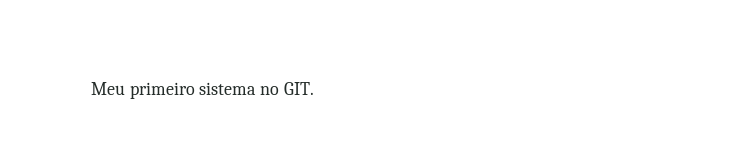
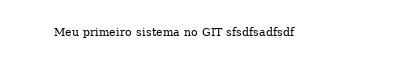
- Meu primeiro sistema no GIT.
+ Meu primeiro sistema no GIT sfsdfsadfsdf

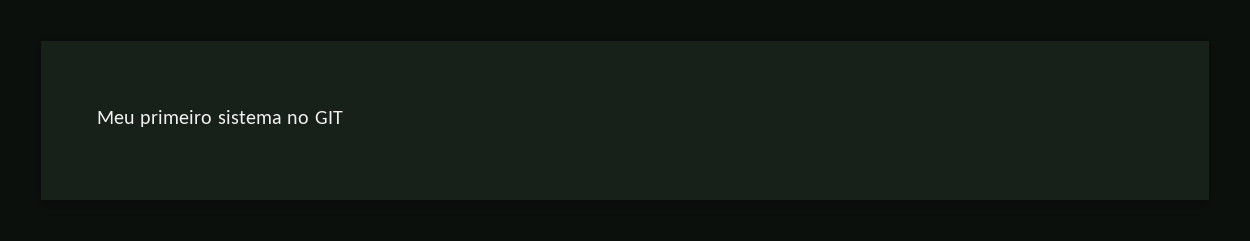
- Meu primeiro sistema no GIT sfsdfsadfsdf
+ Meu primeiro sistema no GIT

